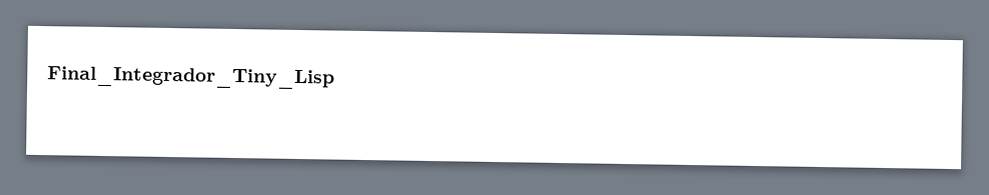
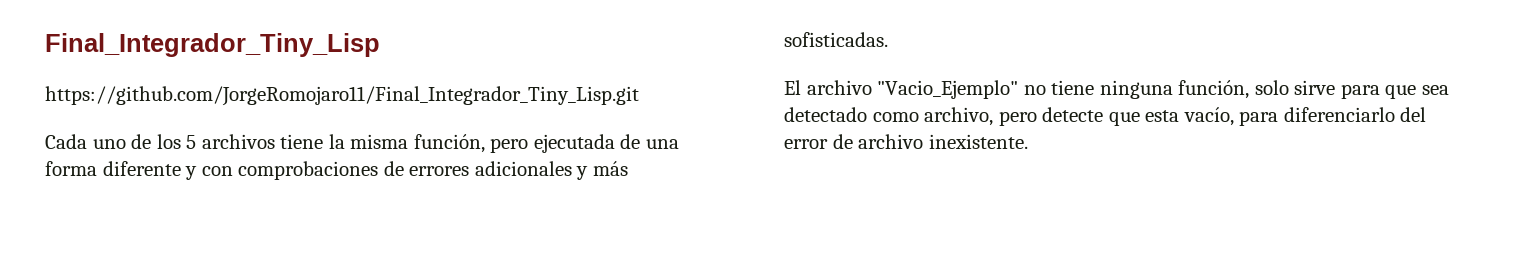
+ https://github.com/JorgeRomojaro11/Final_Integrador_Tiny_Lisp.git
+ Cada uno de los 5 archivos tiene la misma función, pero ejecutada de una forma diferente y con comprobaciones de errores adicionales y más sofisticadas.
+ El archivo "Vacio_Ejemplo" no tiene ninguna función, solo sirve para que sea detectado como archivo, pero detecte que esta vacío, para diferenciarlo del error de archivo inexistente.

